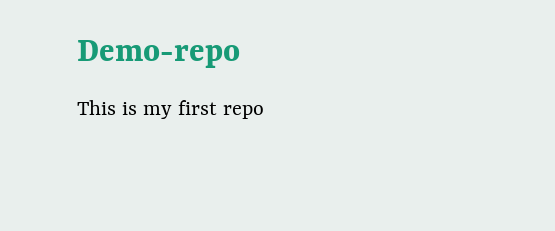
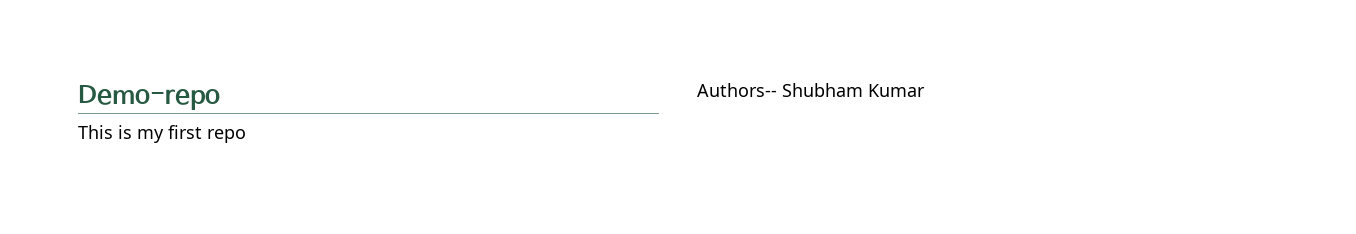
+ Authors-- Shubham Kumar

